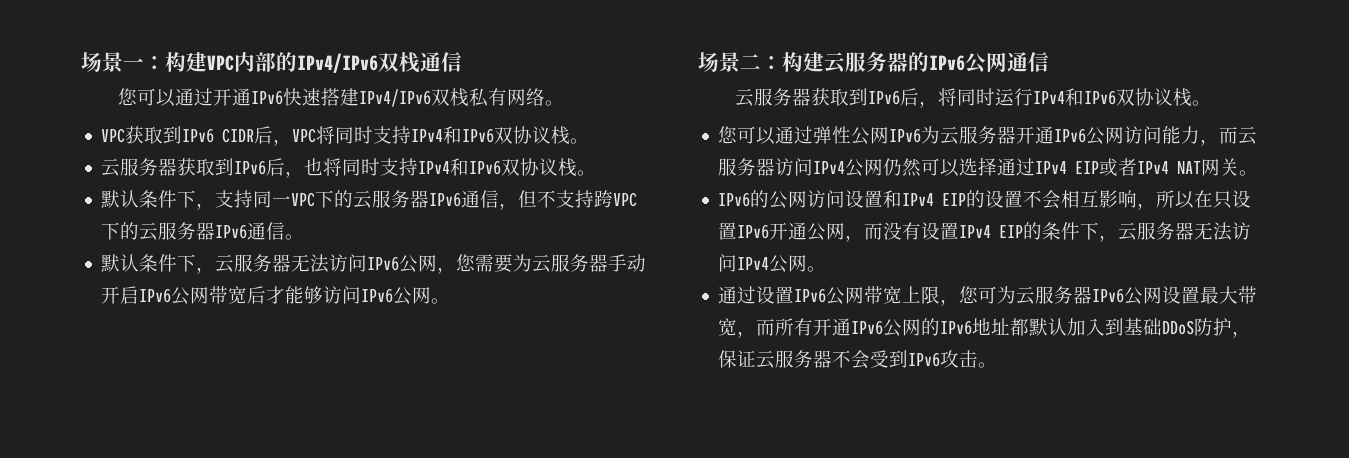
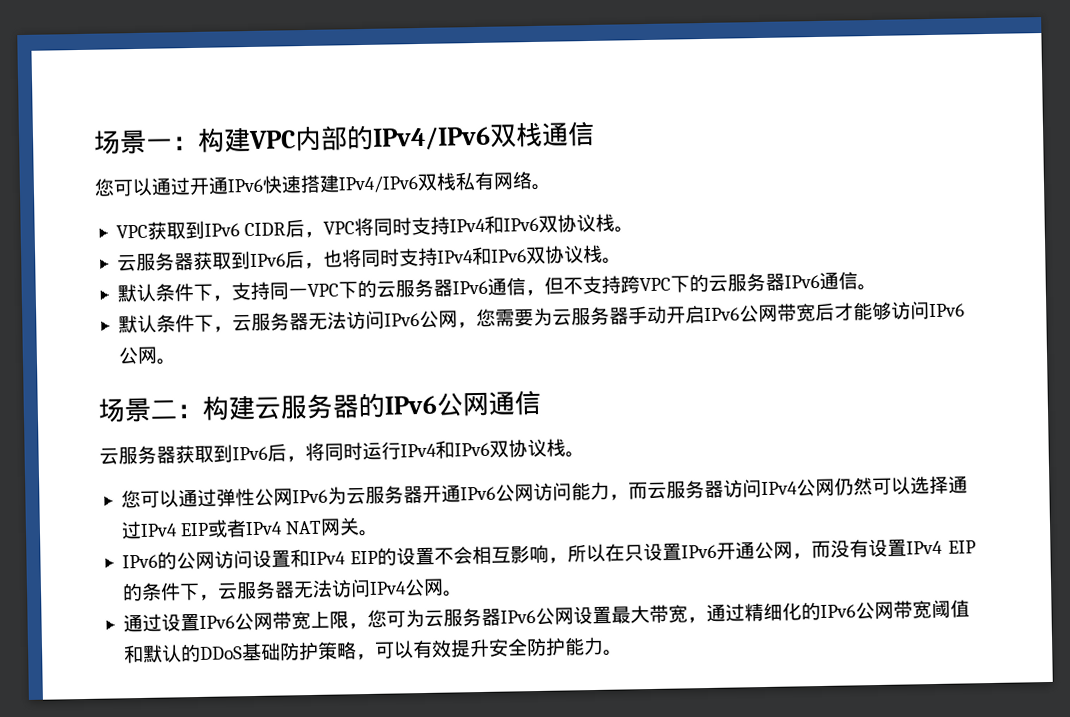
- 通过设置IPv6公网带宽上限，您可为云服务器IPv6公网设置最大带宽，而所有开通IPv6公网的IPv6地址都默认加入到基础DDoS防护，保证云服务器不会受到IPv6攻击。
+ 通过设置IPv6公网带宽上限，您可为云服务器IPv6公网设置最大带宽，通过精细化的IPv6公网带宽阈值和默认的DDoS基础防护策略，可以有效提升安全防护能力。

